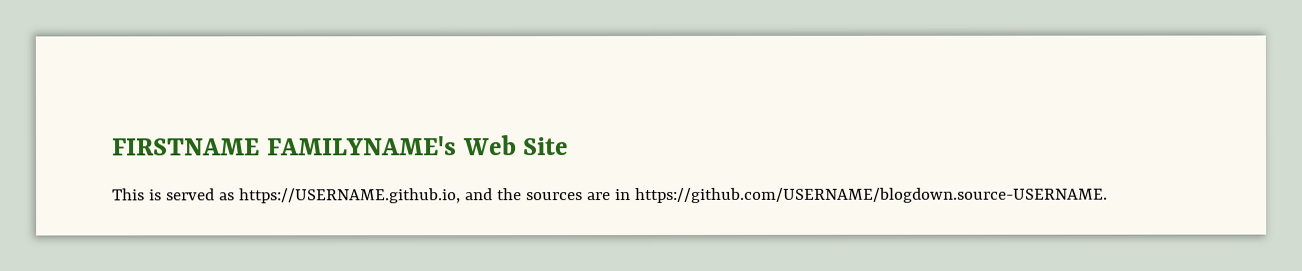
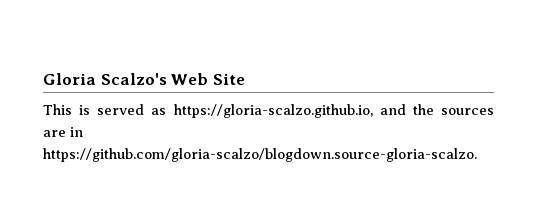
- FIRSTNAME FAMILYNAME's Web Site
+ Gloria Scalzo's Web Site
- This is served as https://USERNAME.github.io, and the sources are in https://github.com/USERNAME/blogdown.source-USERNAME.
+ This is served as https://gloria-scalzo.github.io, and the sources are in https://github.com/gloria-scalzo/blogdown.source-gloria-scalzo.

